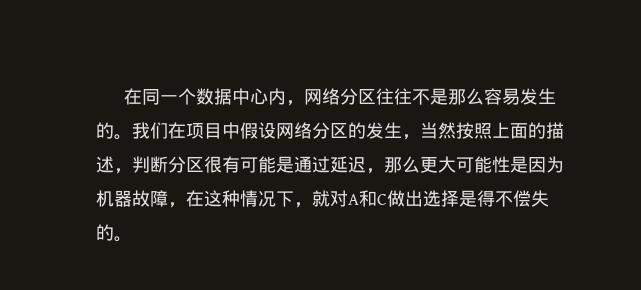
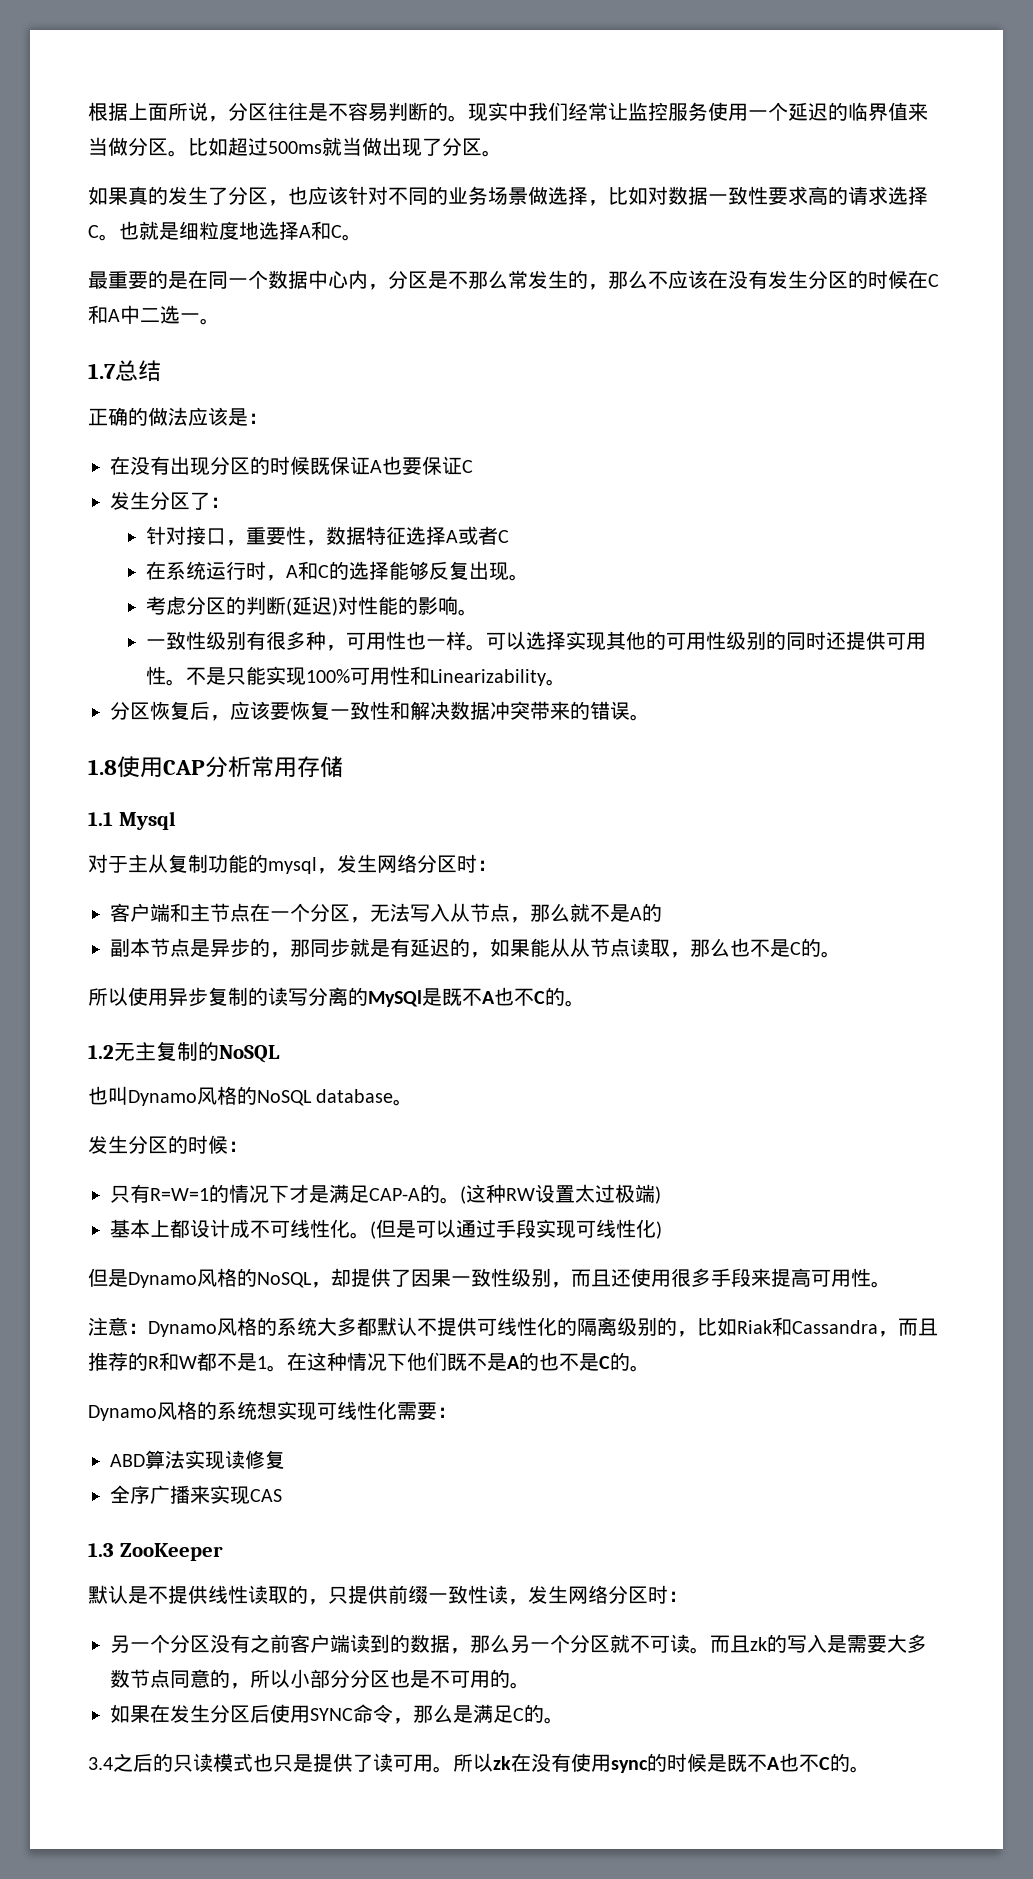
- 在同一个数据中心内，网络分区往往不是那么容易发生的。我们在项目中假设网络分区的发生，当然按照上面的描述，判断分区很有可能是通过延迟，那么更大可能性是因为机器故障，在这种情况下，就对A和C做出选择是得不偿失的。
+ 根据上面所说，分区往往是不容易判断的。现实中我们经常让监控服务使用一个延迟的临界值来当做分区。比如超过500ms就当做出现了分区。
+ 如果真的发生了分区，也应该针对不同的业务场景做选择，比如对数据一致性要求高的请求选择C。也就是细粒度地选择A和C。
+ 最重要的是在同一个数据中心内，分区是不那么常发生的，那么不应该在没有发生分区的时候在C和A中二选一。
+ 1.7总结
+ 正确的做法应该是：
+ 在没有出现分区的时候既保证A也要保证C
+ 发生分区了：
+ 针对接口，重要性，数据特征选择A或者C
+ 在系统运行时，A和C的选择能够反复出现。
+ 考虑分区的判断(延迟)对性能的影响。
+ 一致性级别有很多种，可用性也一样。可以选择实现其他的可用性级别的同时还提供可用性。不是只能实现100%可用性和Linearizability。
+ 分区恢复后，应该要恢复一致性和解决数据冲突带来的错误。
+ 1.8使用CAP分析常用存储
+ 1.1 Mysql
+ 对于主从复制功能的mysql，发生网络分区时：
+ 客户端和主节点在一个分区，无法写入从节点，那么就不是A的
+ 副本节点是异步的，那同步就是有延迟的，如果能从从节点读取，那么也不是C的。
+ 所以使用异步复制的读写分离的MySQl是既不A也不C的。
+ 1.2无主复制的NoSQL
+ 也叫Dynamo风格的NoSQL database。
+ 发生分区的时候：
+ 只有R=W=1的情况下才是满足CAP-A的。(这种RW设置太过极端)
+ 基本上都设计成不可线性化。(但是可以通过手段实现可线性化)
+ 但是Dynamo风格的NoSQL，却提供了因果一致性级别，而且还使用很多手段来提高可用性。
+ 注意：Dynamo风格的系统大多都默认不提供可线性化的隔离级别的，比如Riak和Cassandra，而且推荐的R和W都不是1。在这种情况下他们既不是A的也不是C的。
+ Dynamo风格的系统想实现可线性化需要：
+ ABD算法实现读修复
+ 全序广播来实现CAS
+ 1.3 ZooKeeper
+ 默认是不提供线性读取的，只提供前缀一致性读，发生网络分区时：
+ 另一个分区没有之前客户端读到的数据，那么另一个分区就不可读。而且zk的写入是需要大多数节点同意的，所以小部分分区也是不可用的。
+ 如果在发生分区后使用SYNC命令，那么是满足C的。
+ 3.4之后的只读模式也只是提供了读可用。所以zk在没有使用sync的时候是既不A也不C的。

